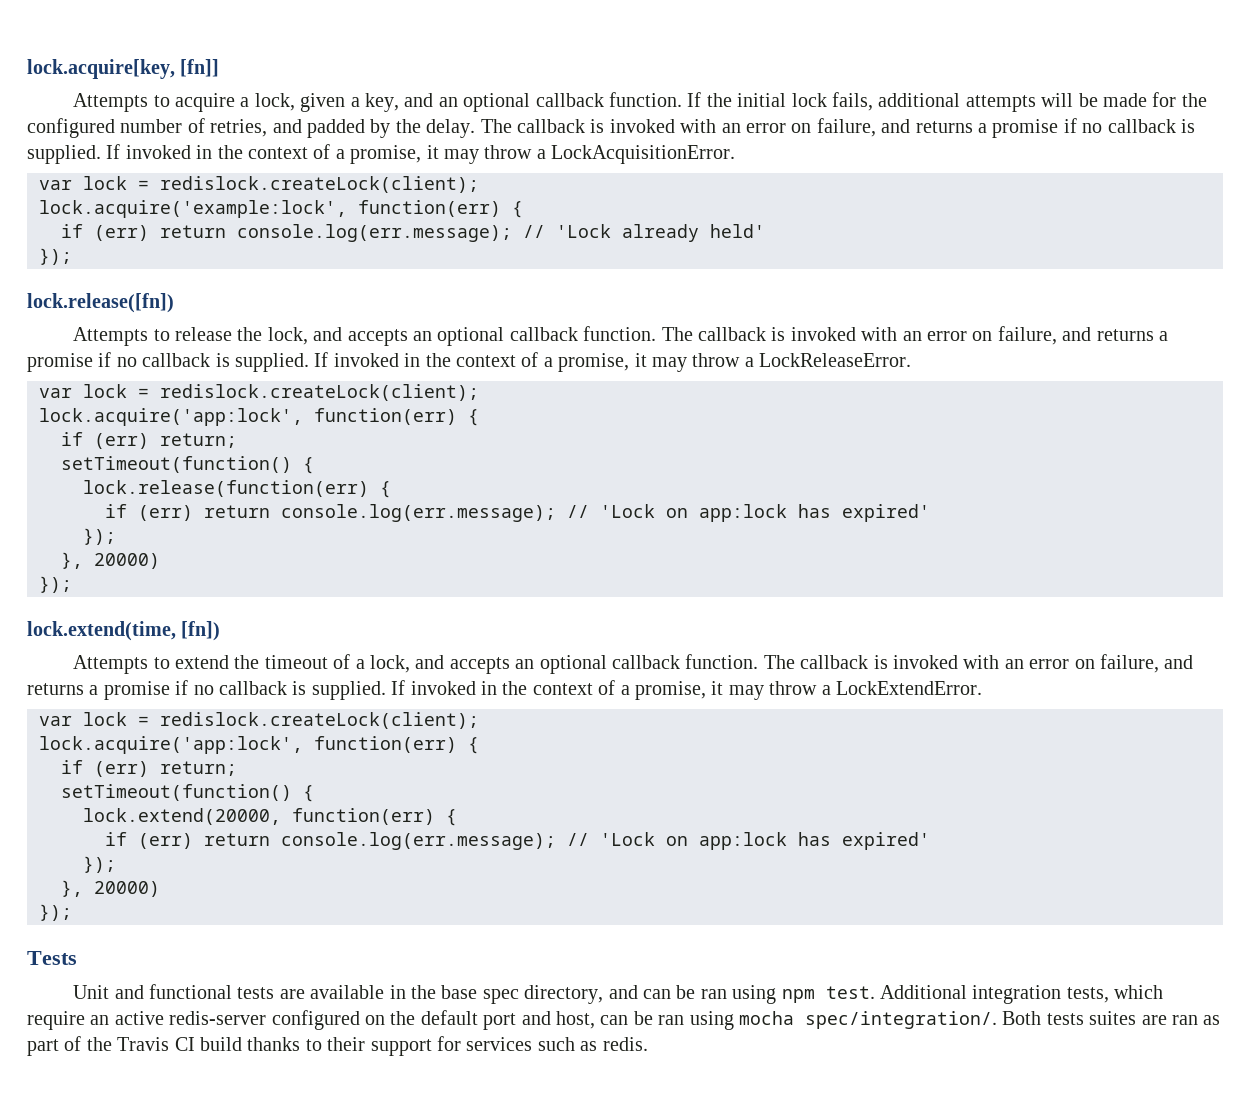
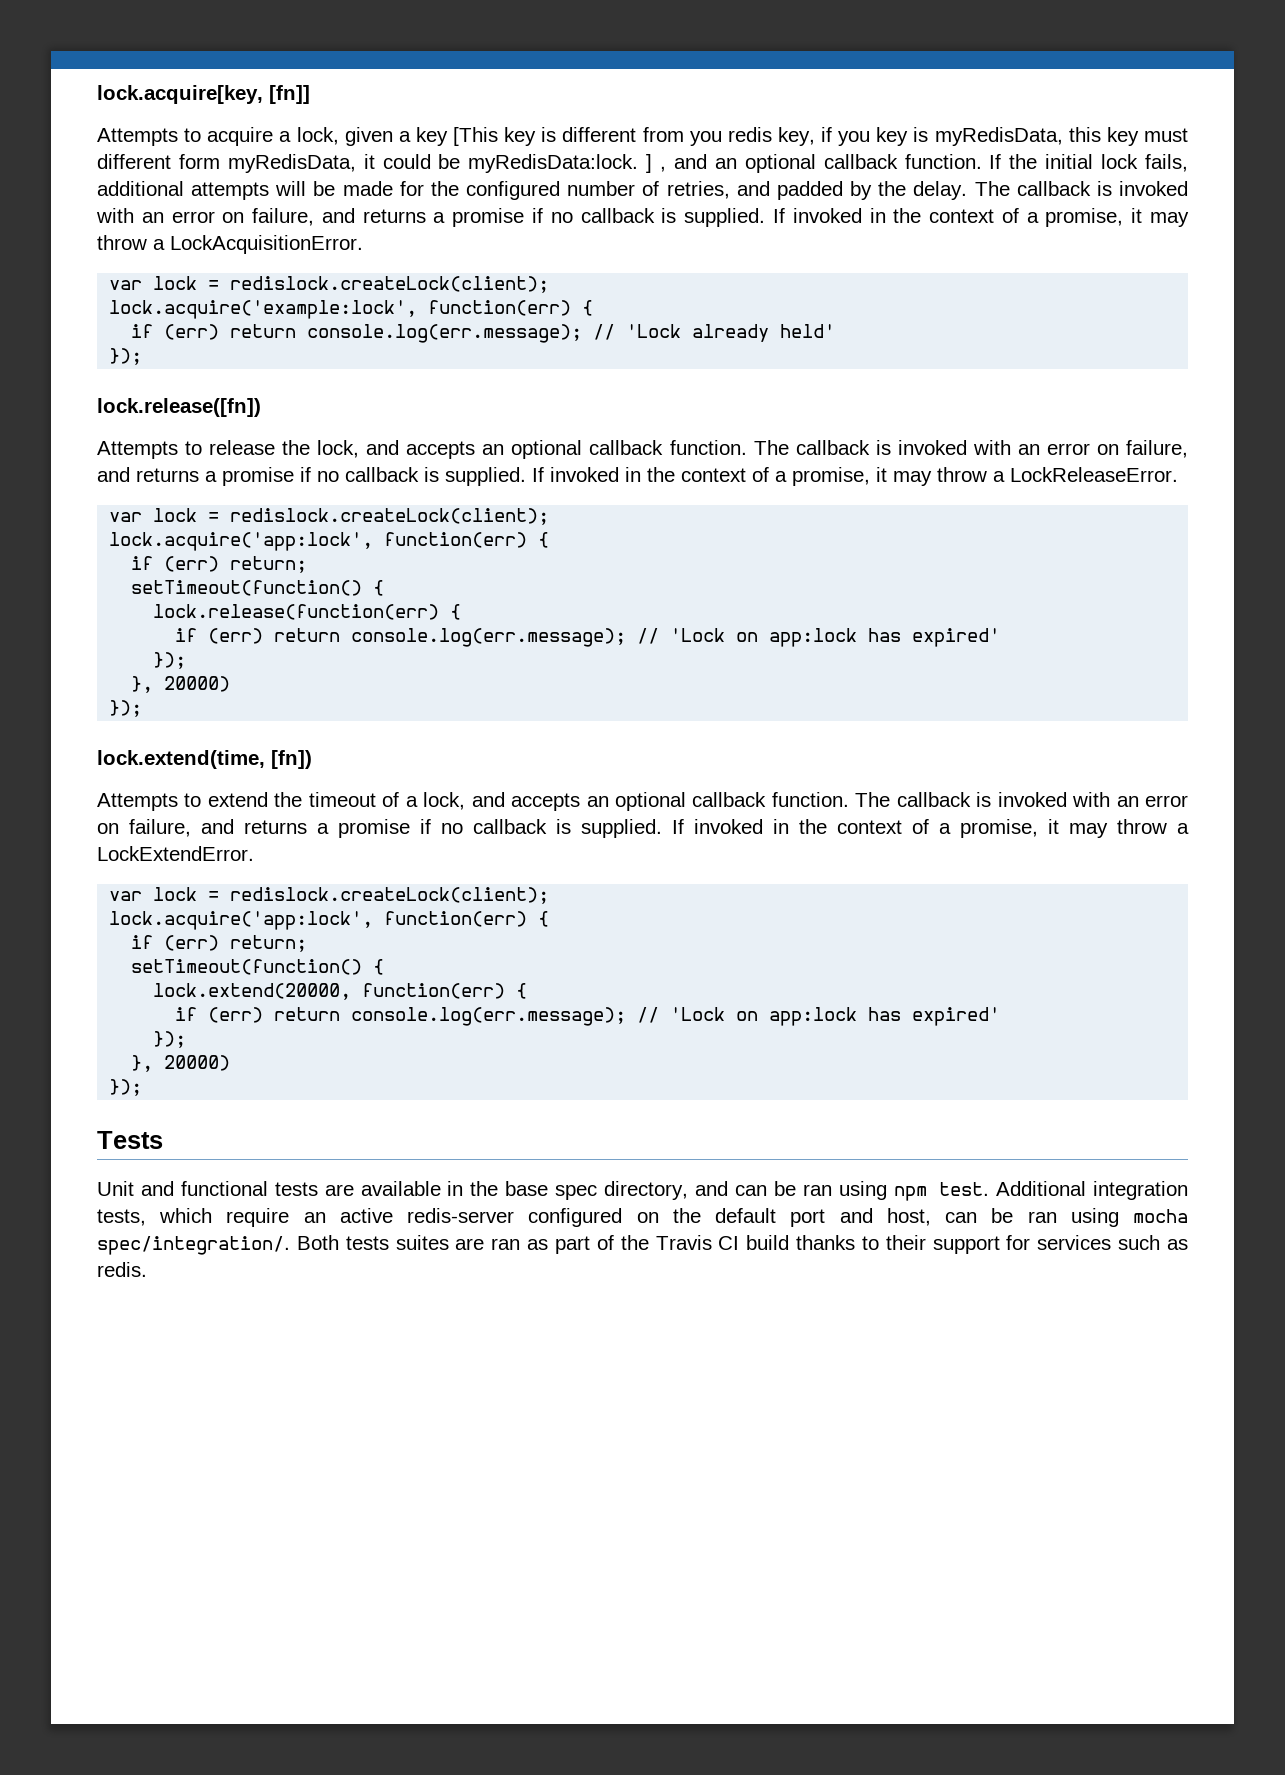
- Attempts to acquire a lock, given a key, and an optional callback function.
+ Attempts to acquire a lock, given a key [This key is different from you redis key, if you key is myRedisData, this key must different form myRedisData, it could be myRedisData:lock. ] , and an optional callback function.

